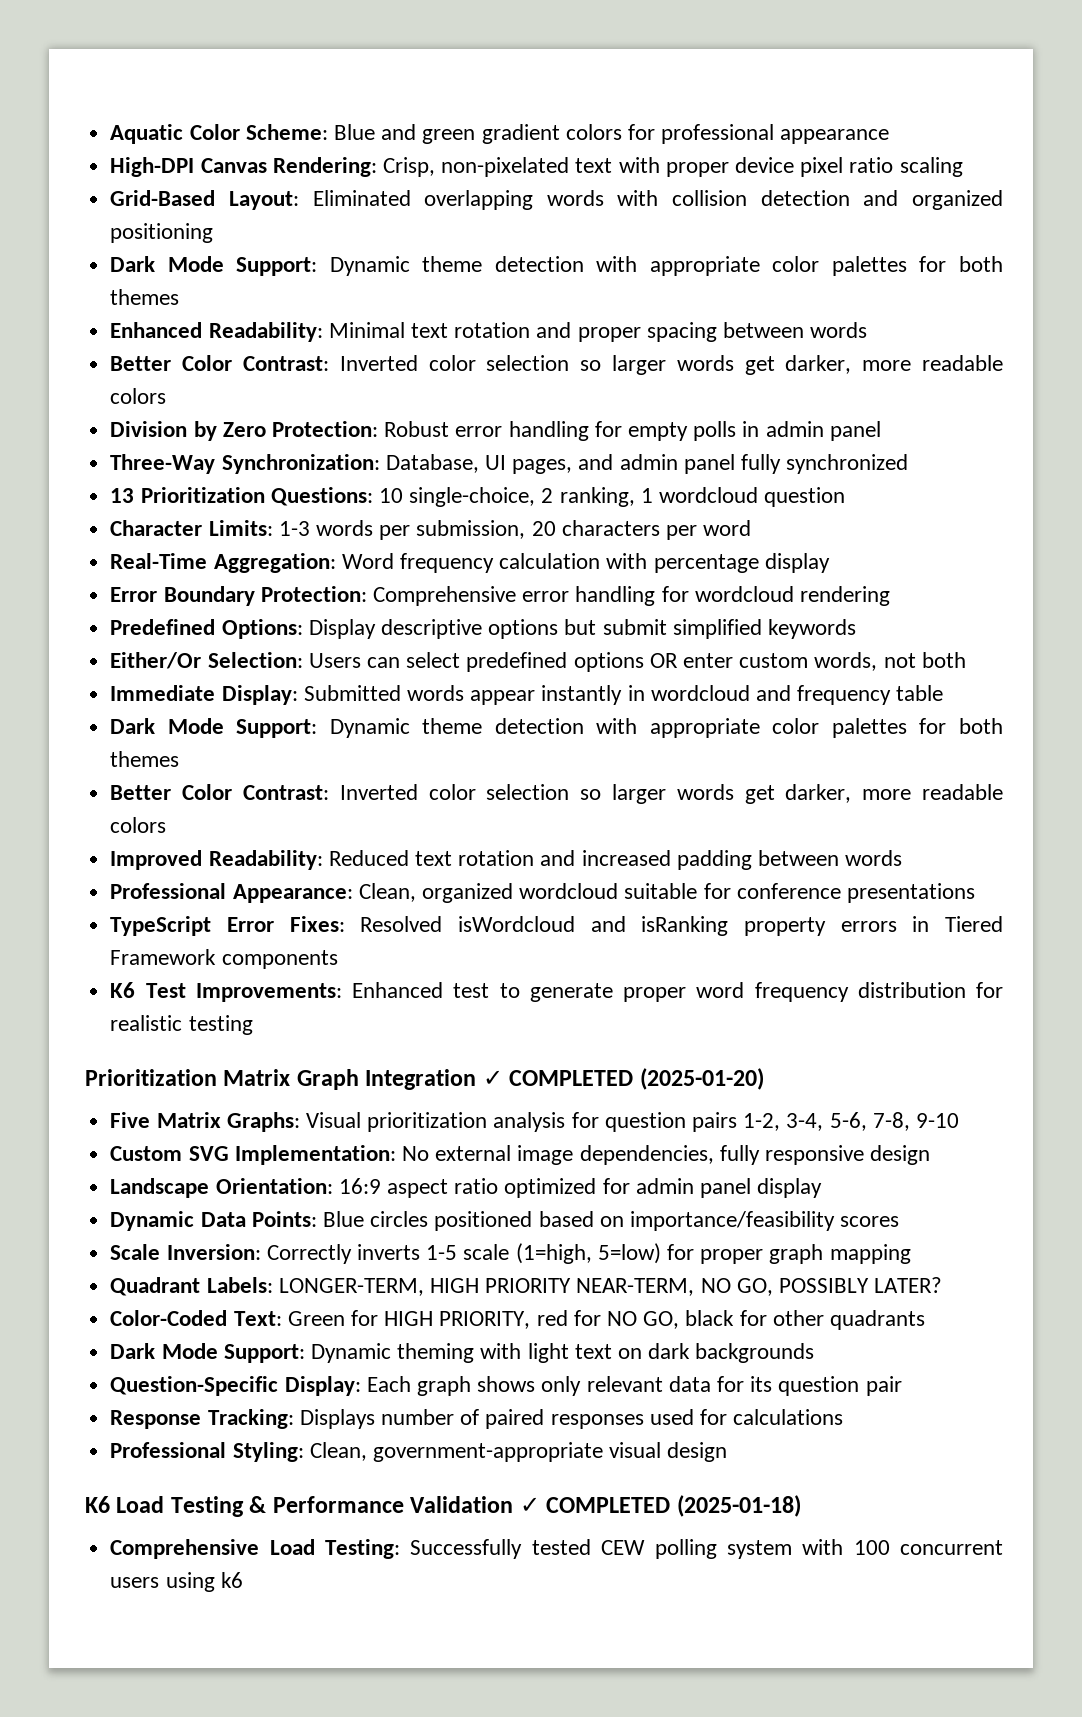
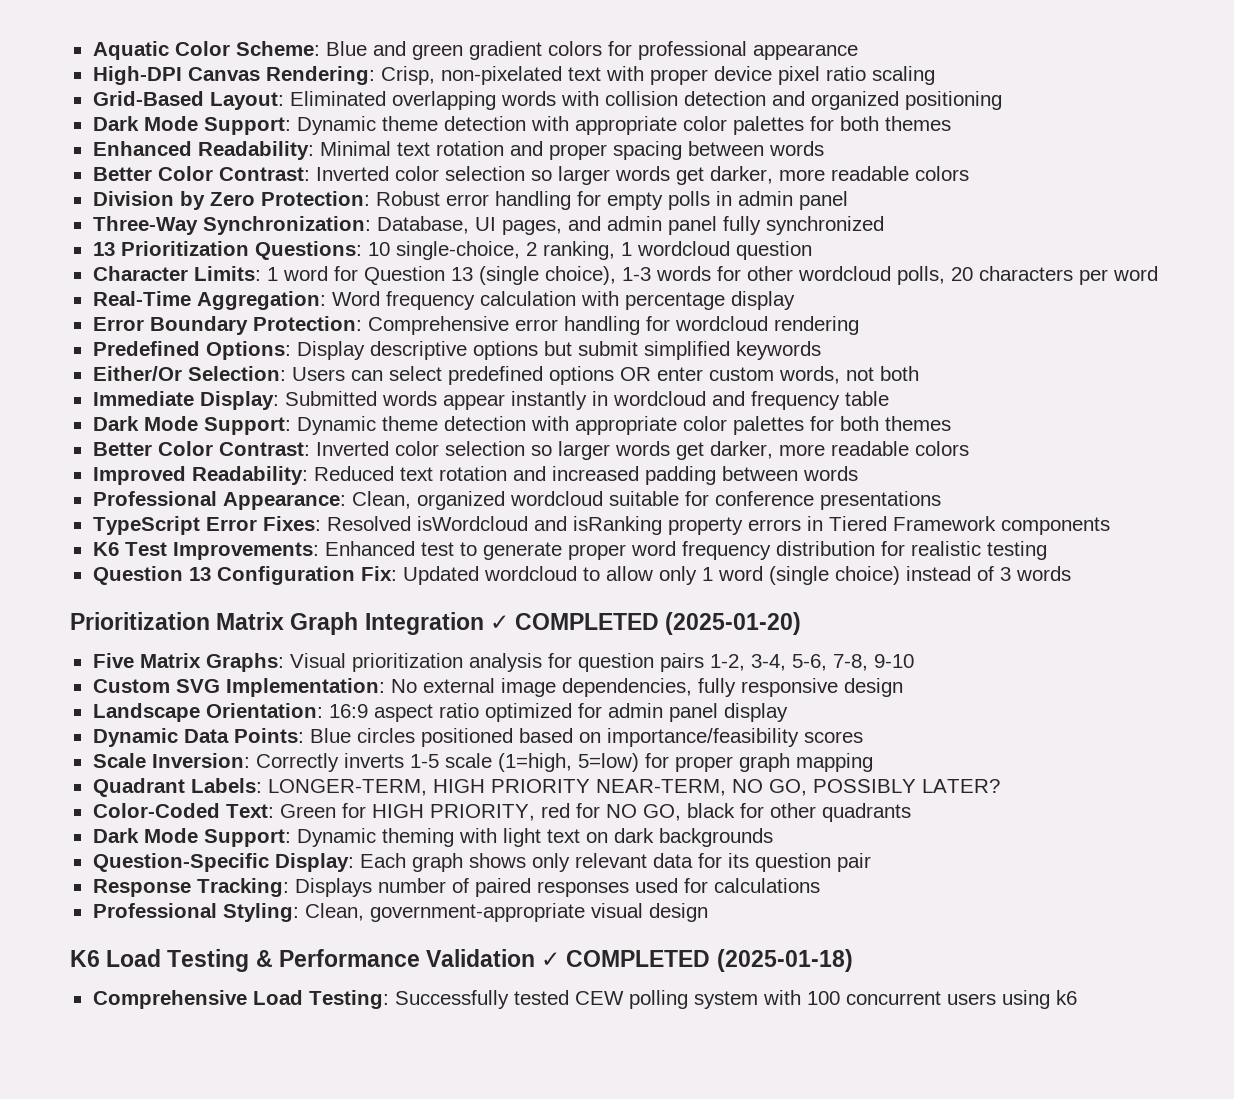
- Character Limits: 1-3 words per submission, 20 characters per word
+ Character Limits: 1 word for Question 13 (single choice), 1-3 words for other wordcloud polls, 20 characters per word
+ Question 13 Configuration Fix: Updated wordcloud to allow only 1 word (single choice) instead of 3 words

